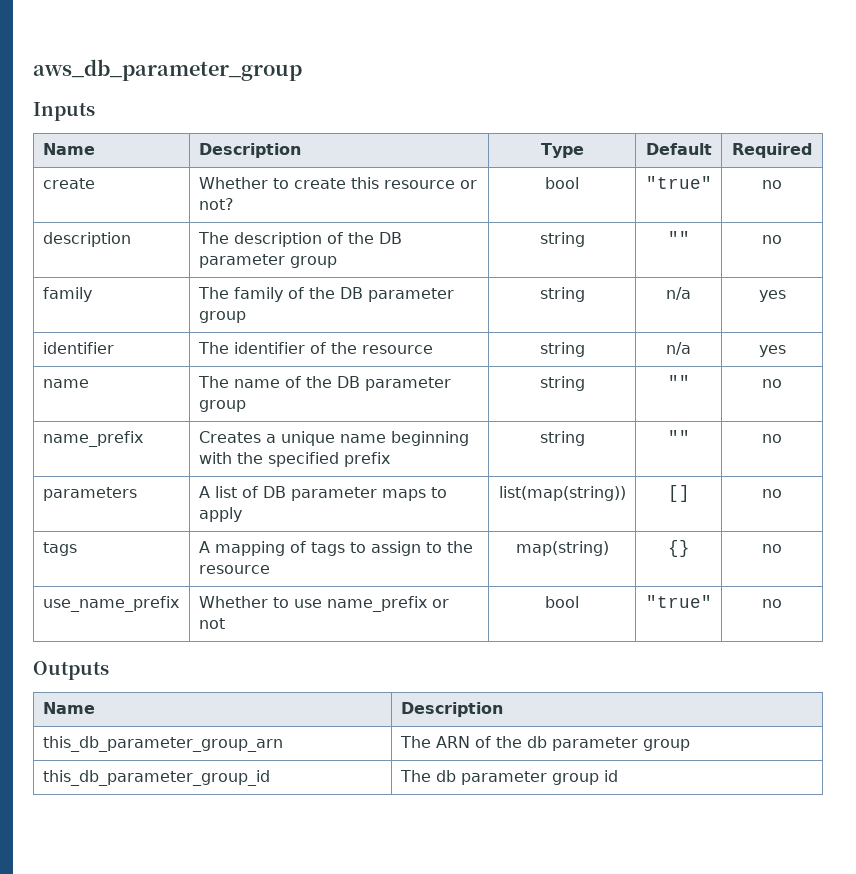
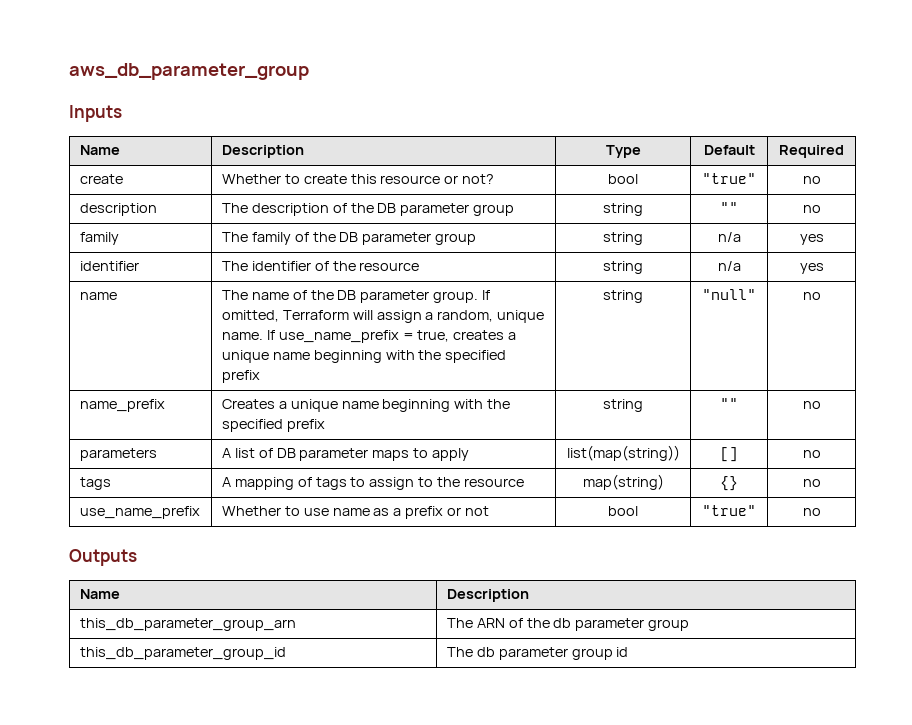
- name | The name of the DB parameter group | string | "" | no
+ name | The name of the DB parameter group. If omitted, Terraform will assign a random, unique name. If use_name_prefix = true, creates a unique name beginning with the specified prefix | string | "null" | no
- use_name_prefix | Whether to use name_prefix or not | bool | "true" | no
+ use_name_prefix | Whether to use name as a prefix or not | bool | "true" | no

